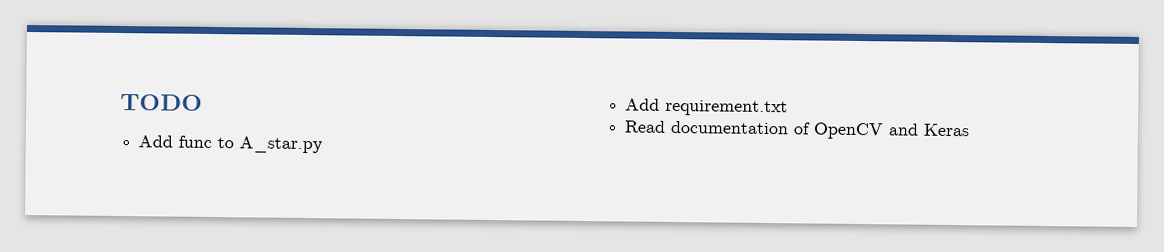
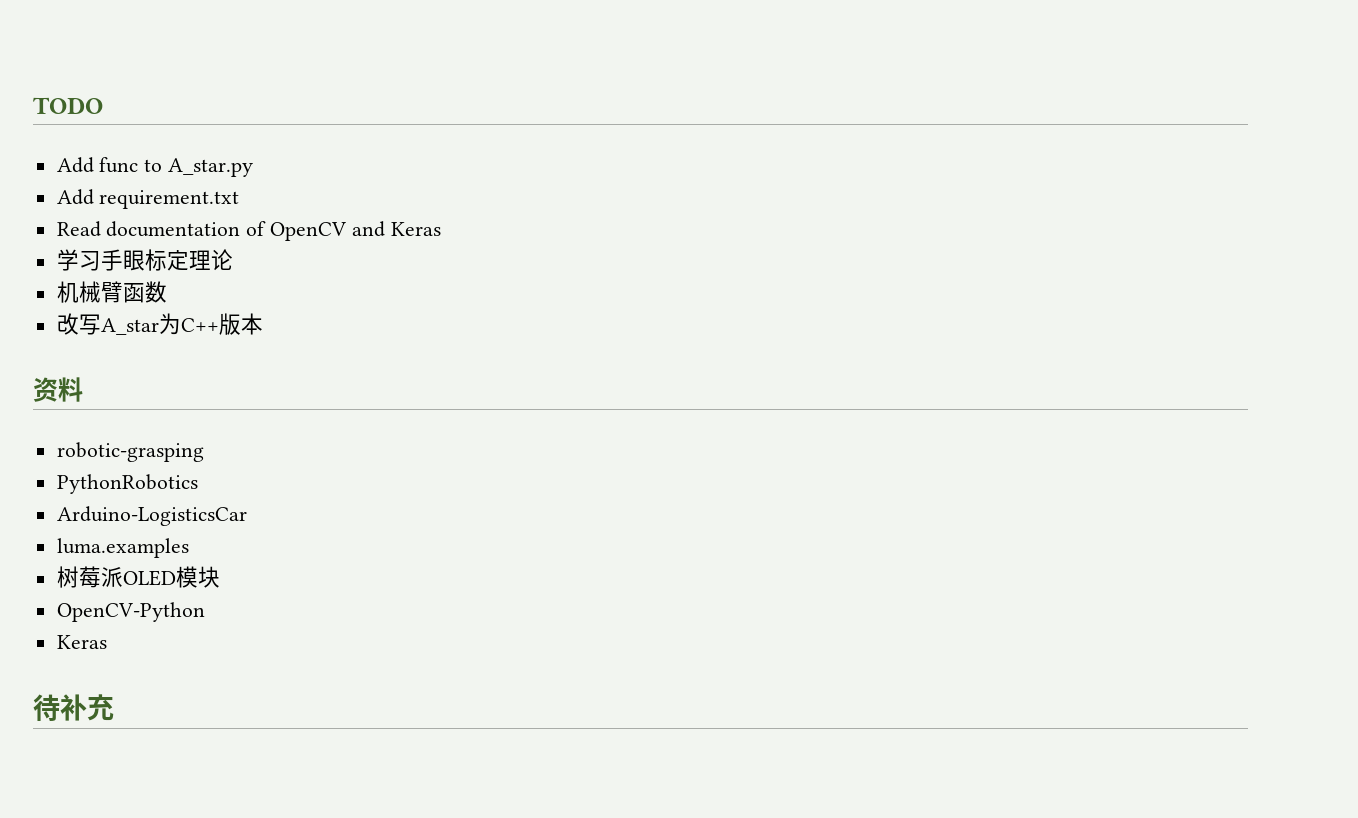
+ 学习手眼标定理论
+ 机械臂函数
+ 改写A_star为C++版本
+ 资料
+ robotic-grasping
+ PythonRobotics
+ Arduino-LogisticsCar
+ luma.examples
+ 树莓派OLED模块
+ OpenCV-Python
+ Keras
+ 待补充

